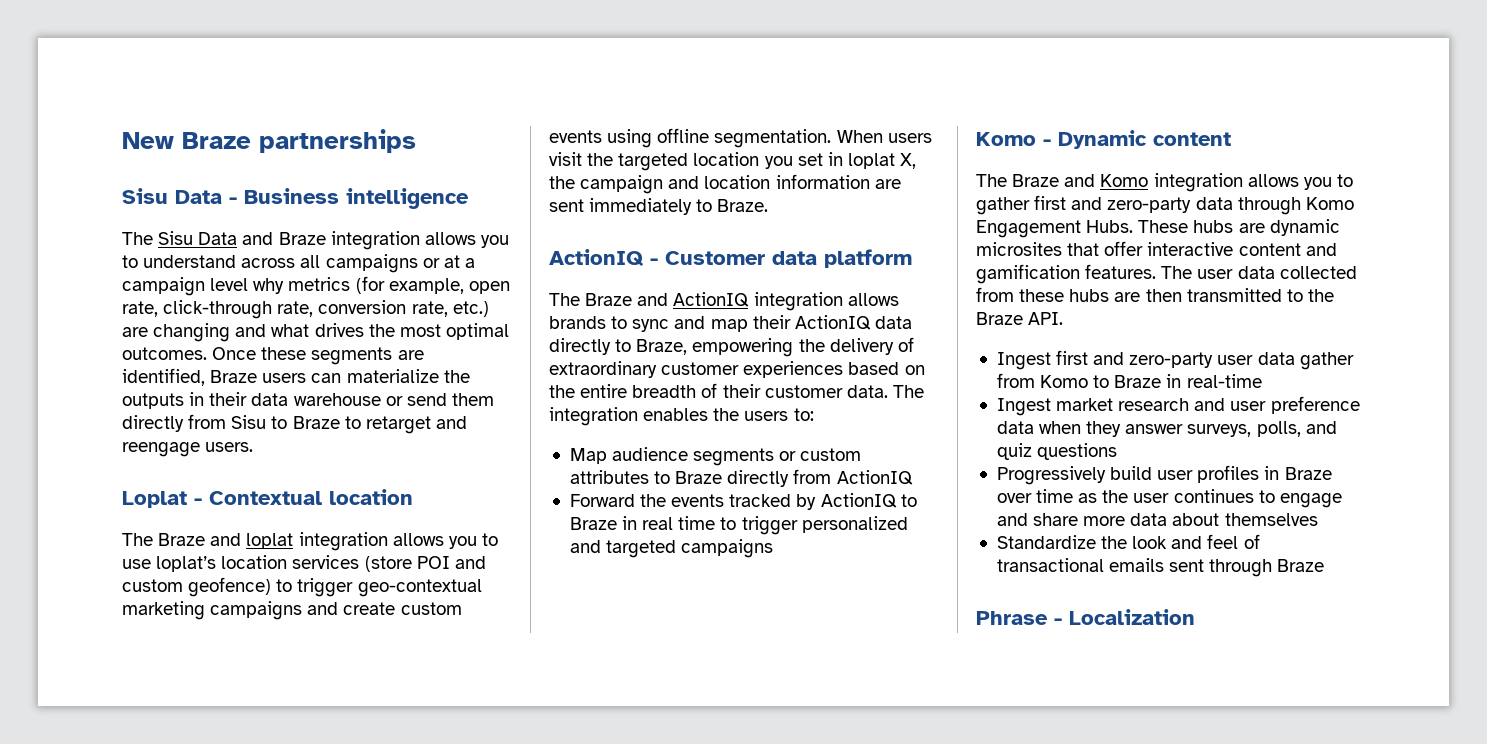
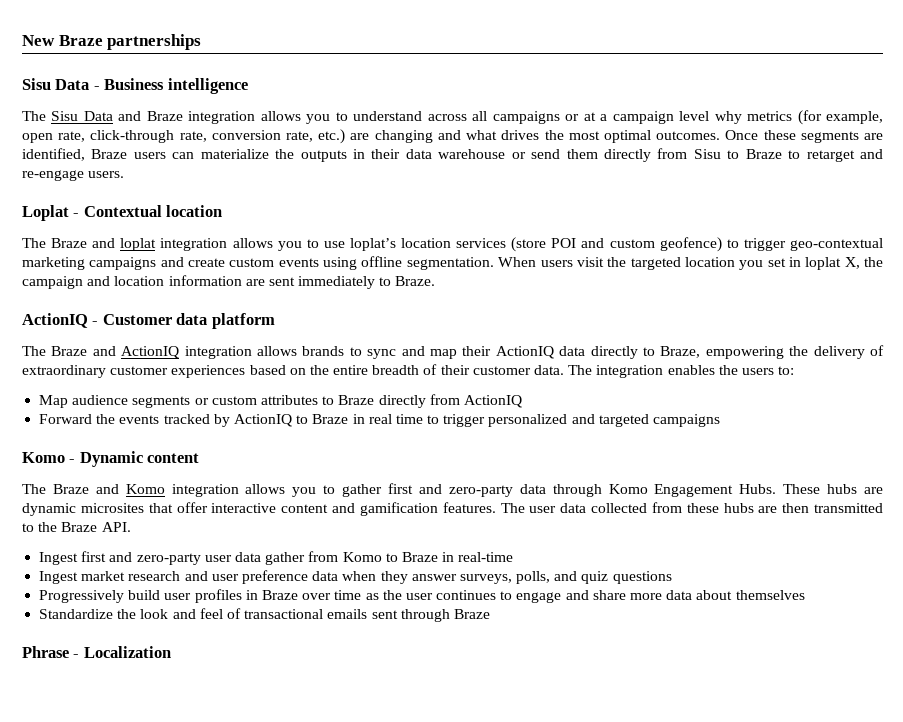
- Once these segments are identified, Braze users can materialize the outputs in their data warehouse or send them directly from Sisu to Braze to retarget and reengage users.
+ Once these segments are identified, Braze users can materialize the outputs in their data warehouse or send them directly from Sisu to Braze to retarget and re-engage users.

